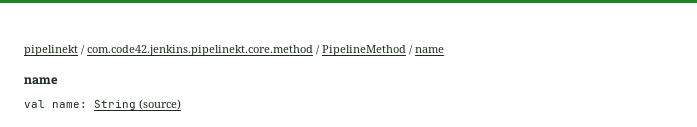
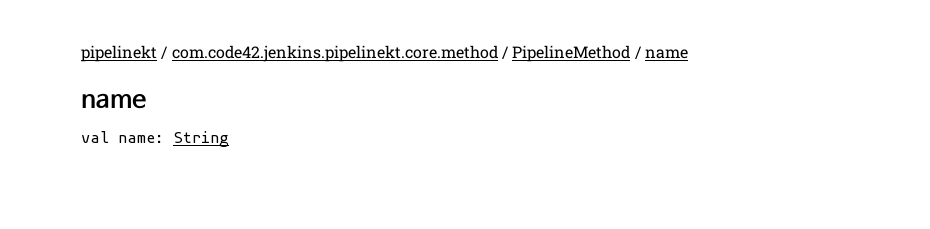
- val name: String (source)
+ val name: String

